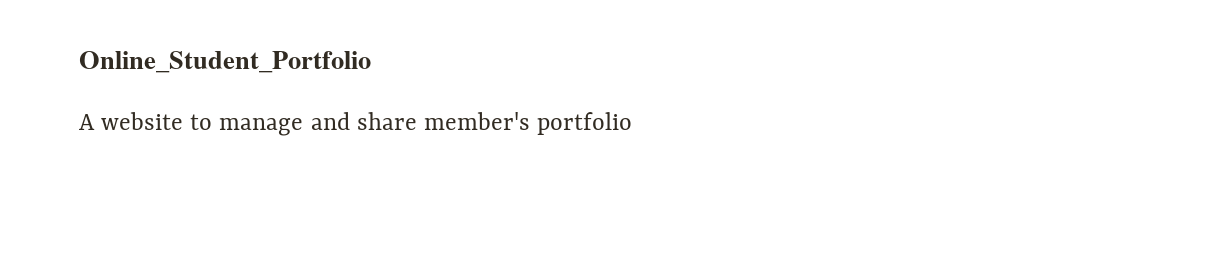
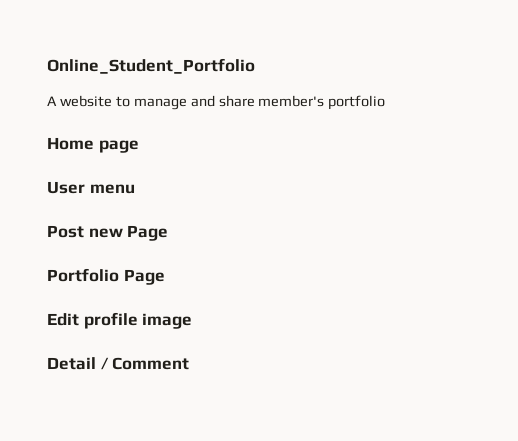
+ Home page
+ User menu
+ Post new Page
+ Portfolio Page
+ Edit profile image
+ Detail / Comment

